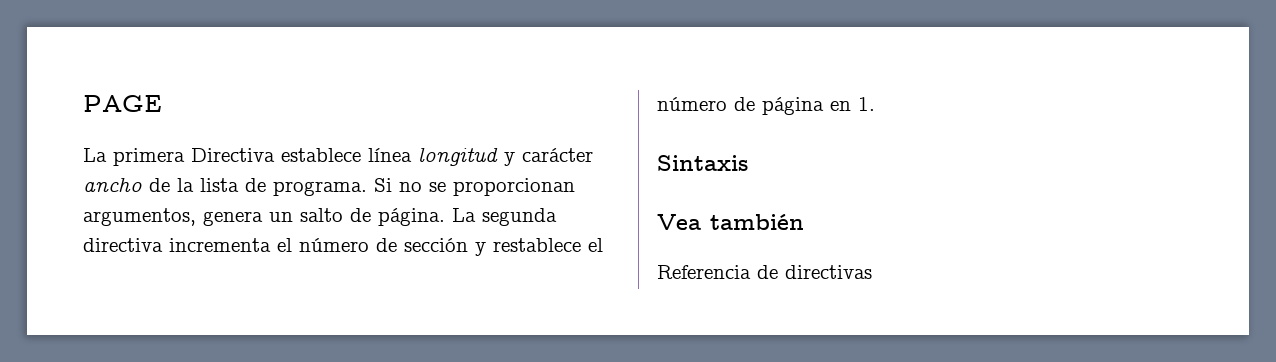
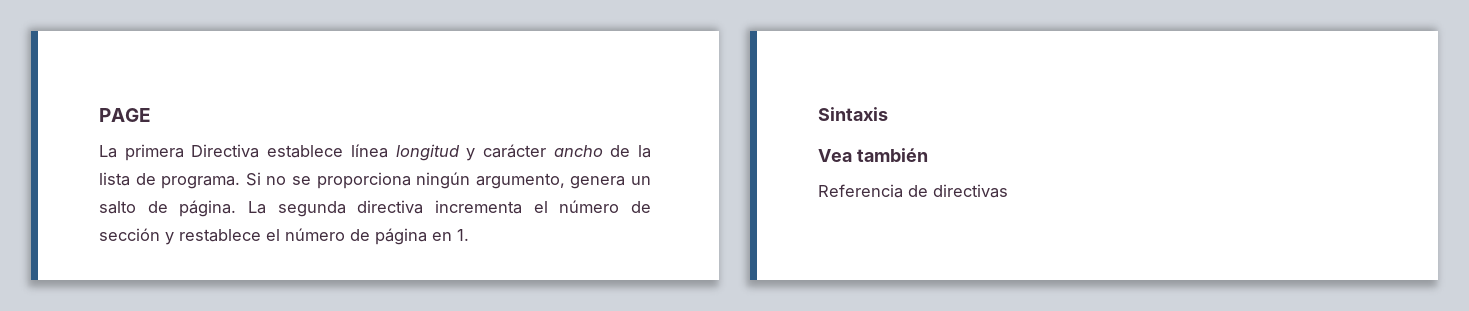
- Si no se proporcionan argumentos, genera un salto de página.
+ Si no se proporciona ningún argumento, genera un salto de página.

